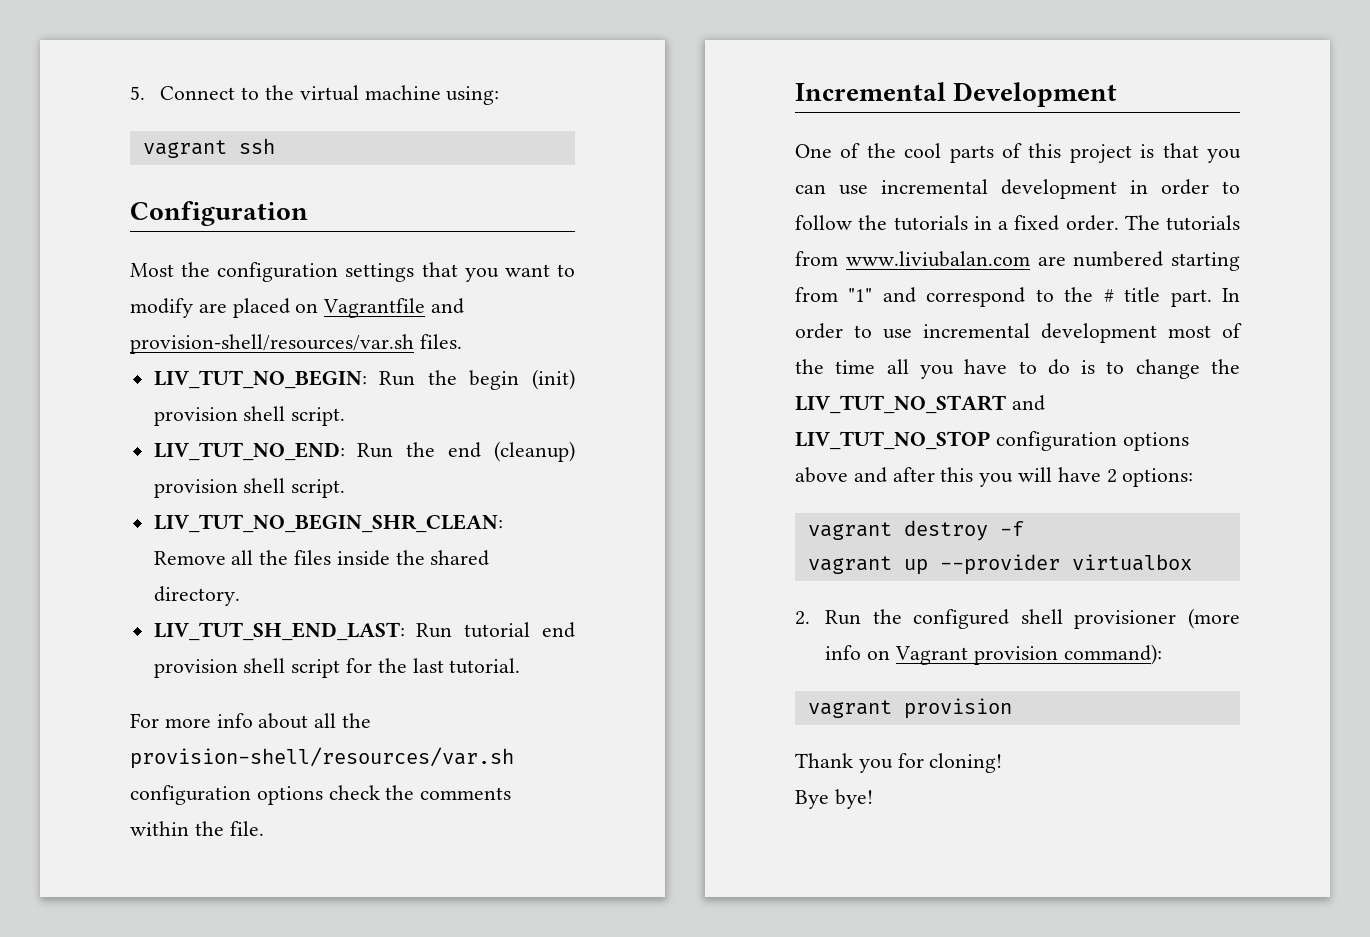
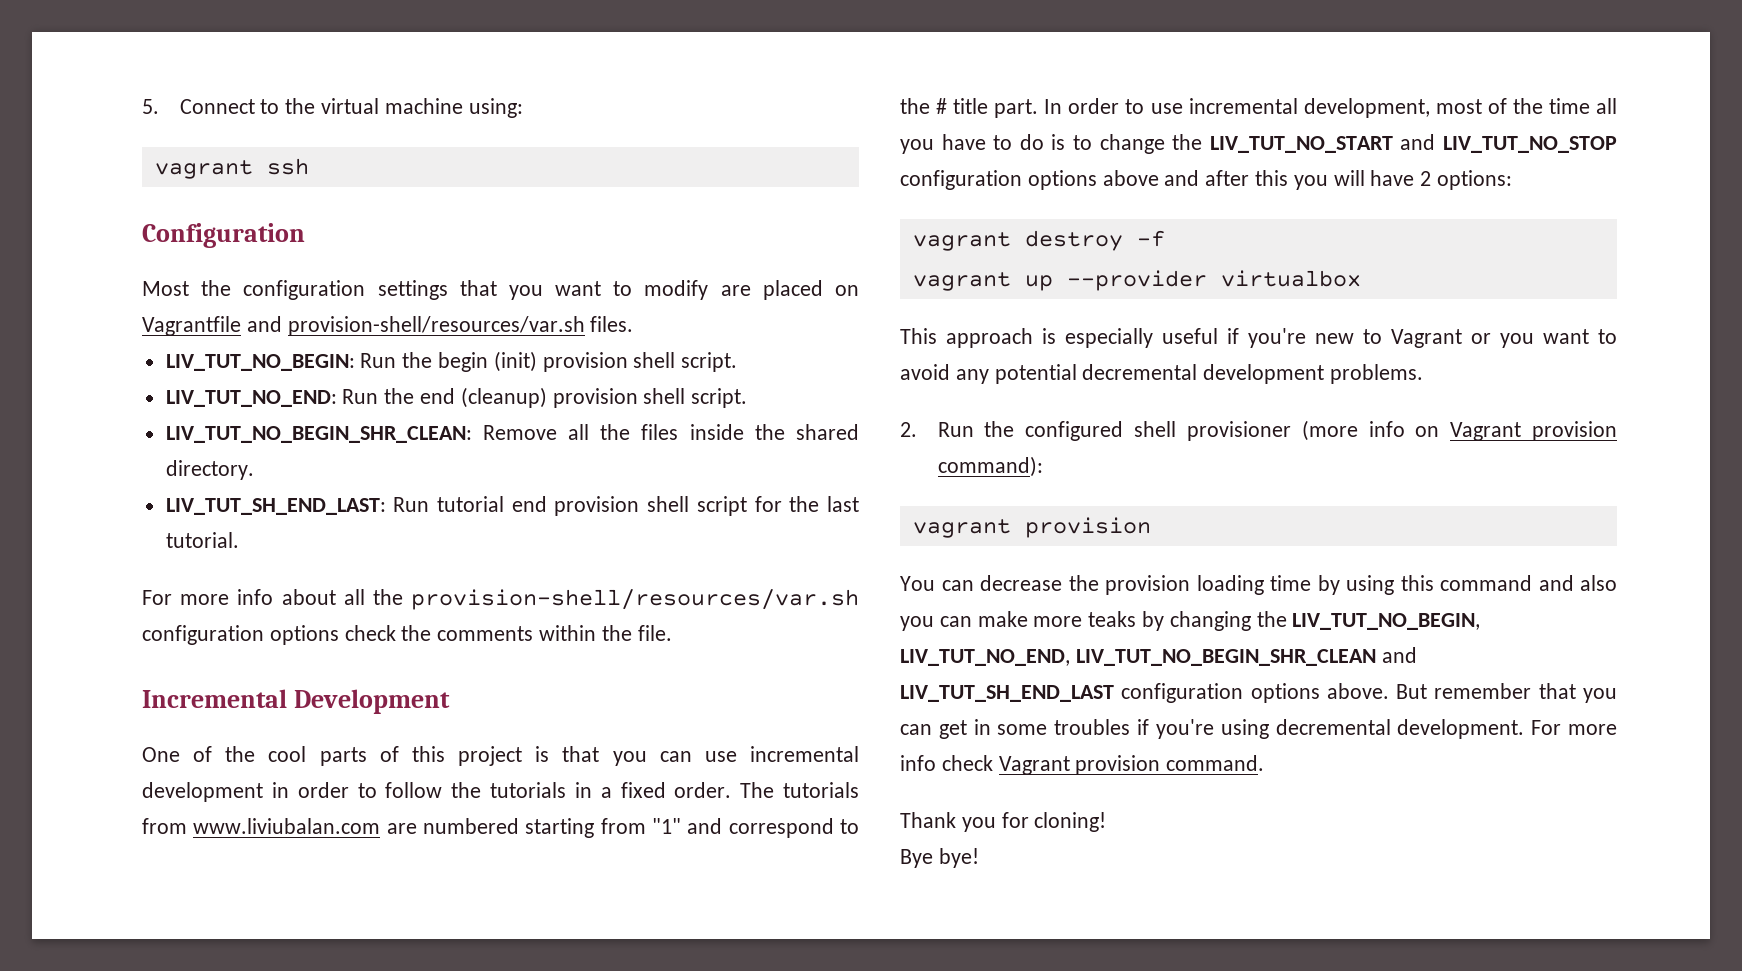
- In order to use incremental development most of the time all you have to do is to change the LIV_TUT_NO_START and LIV_TUT_NO_STOP configuration options above and after this you will have 2 options:
+ In order to use incremental development, most of the time all you have to do is to change the LIV_TUT_NO_START and LIV_TUT_NO_STOP configuration options above and after this you will have 2 options:
+ This approach is especially useful if you're new to Vagrant or you want to avoid any potential decremental development problems.
+ You can decrease the provision loading time by using this command and also you can make more teaks by changing the LIV_TUT_NO_BEGIN, LIV_TUT_NO_END, LIV_TUT_NO_BEGIN_SHR_CLEAN and LIV_TUT_SH_END_LAST configuration options above. But remember that you can get in some troubles if you're using decremental development. For more info check Vagrant provision command.

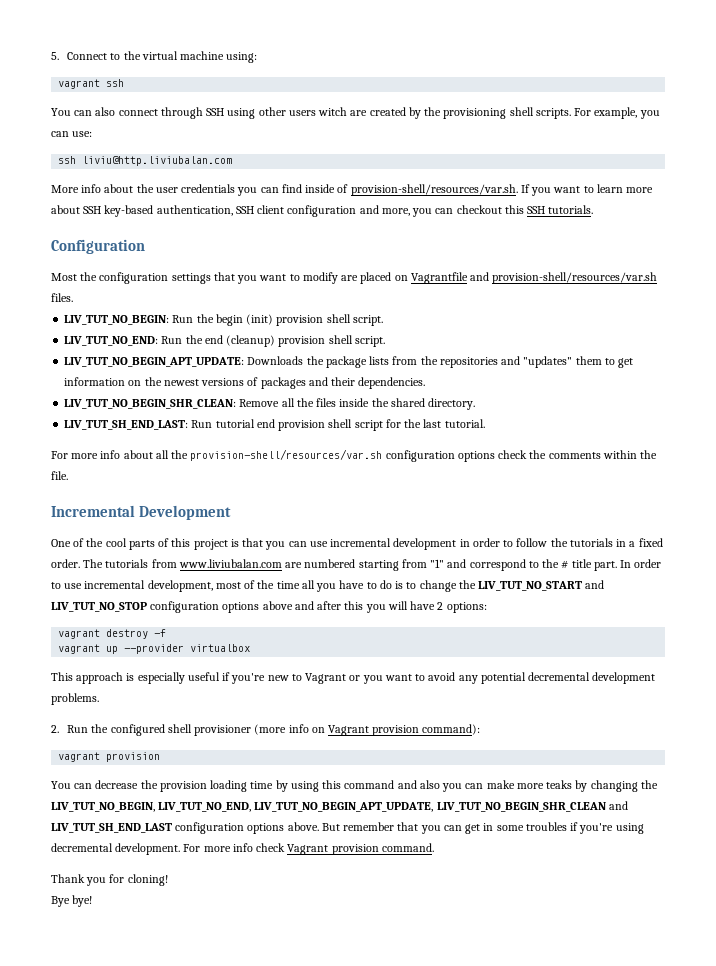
+ You can also connect through SSH using other users witch are created by the provisioning shell scripts. For example, you can use:
+ ssh liviu@http.liviubalan.com
+ More info about the user credentials you can find inside of provision-shell/resources/var.sh. If you want to learn more about SSH key-based authentication, SSH client configuration and more, you can checkout this SSH tutorials.
+ LIV_TUT_NO_BEGIN_APT_UPDATE: Downloads the package lists from the repositories and "updates" them to get information on the newest versions of packages and their dependencies.
- You can decrease the provision loading time by using this command and also you can make more teaks by changing the LIV_TUT_NO_BEGIN, LIV_TUT_NO_END, LIV_TUT_NO_BEGIN_SHR_CLEAN and LIV_TUT_SH_END_LAST configuration options above.
+ You can decrease the provision loading time by using this command and also you can make more teaks by changing the LIV_TUT_NO_BEGIN, LIV_TUT_NO_END, LIV_TUT_NO_BEGIN_APT_UPDATE, LIV_TUT_NO_BEGIN_SHR_CLEAN and LIV_TUT_SH_END_LAST configuration options above.

